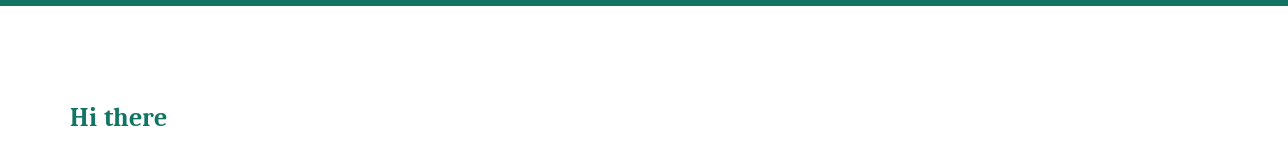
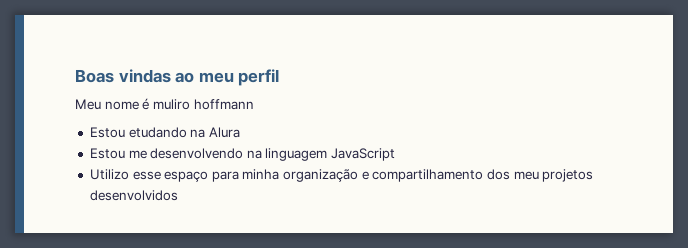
- Hi there
+ Boas vindas ao meu perfil
+ Meu nome é muliro hoffmann
+ Estou etudando na Alura
+ Estou me desenvolvendo na linguagem JavaScript
+ Utilizo esse espaço para minha organização e compartilhamento dos meu projetos desenvolvidos

